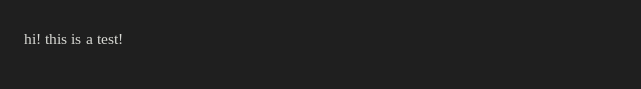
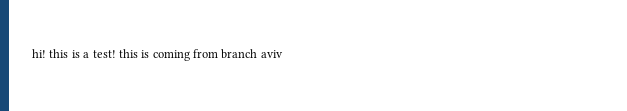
- hi! this is a test!
+ hi! this is a test! this is coming from branch aviv

